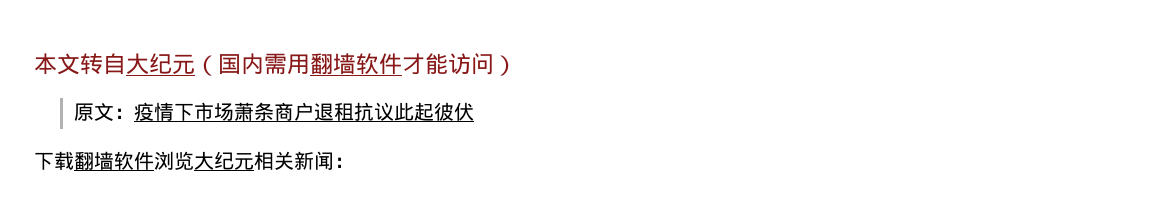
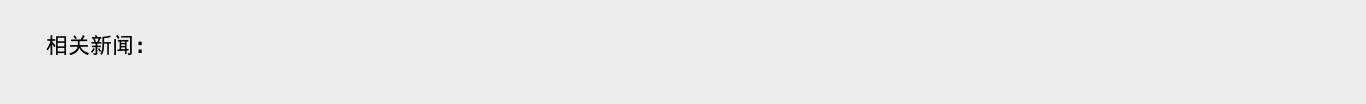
- 本文转自大纪元（国内需用翻墙软件才能访问）
- 原文：疫情下市场萧条商户退租抗议此起彼伏
- 下载翻墙软件浏览大纪元相关新闻：
+ 相关新闻：

